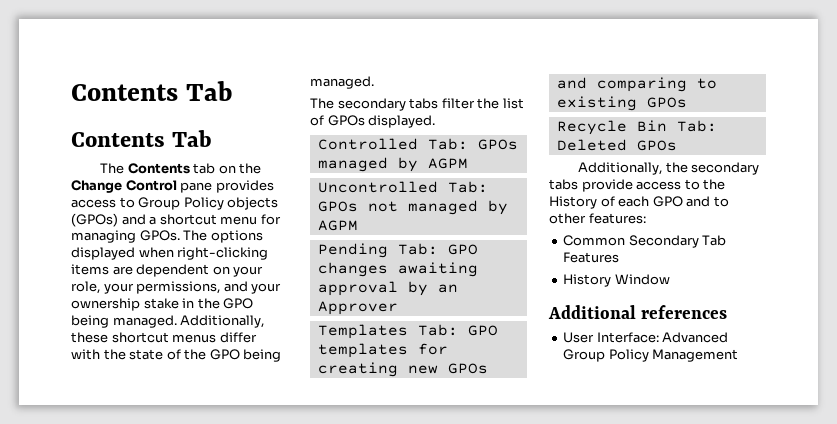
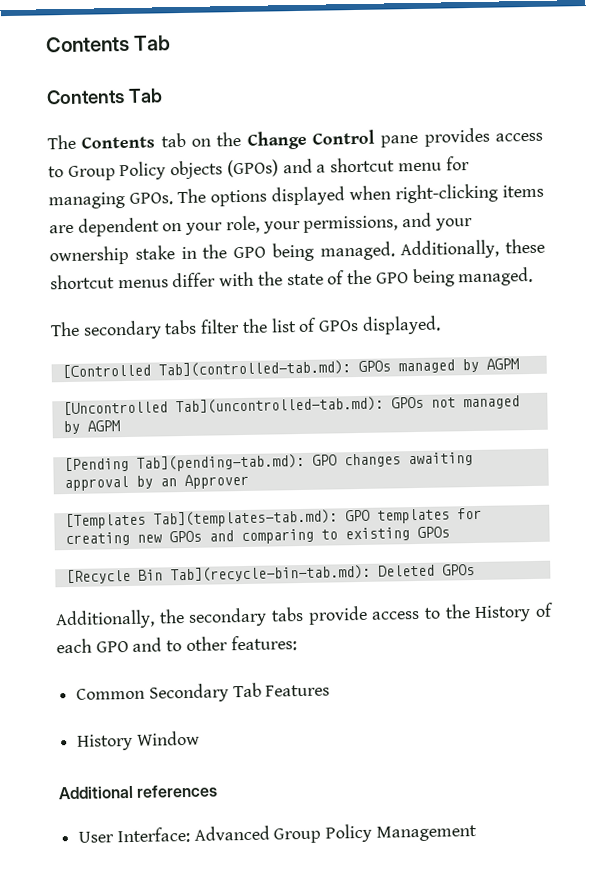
- Controlled Tab: GPOs managed by AGPM
+ [Controlled Tab](controlled-tab.md): GPOs managed by AGPM
- Uncontrolled Tab: GPOs not managed by AGPM
+ [Uncontrolled Tab](uncontrolled-tab.md): GPOs not managed by AGPM
- Pending Tab: GPO changes awaiting approval by an Approver
+ [Pending Tab](pending-tab.md): GPO changes awaiting approval by an Approver
- Templates Tab: GPO templates for creating new GPOs and comparing to existing GPOs
+ [Templates Tab](templates-tab.md): GPO templates for creating new GPOs and comparing to existing GPOs
- Recycle Bin Tab: Deleted GPOs
+ [Recycle Bin Tab](recycle-bin-tab.md): Deleted GPOs

